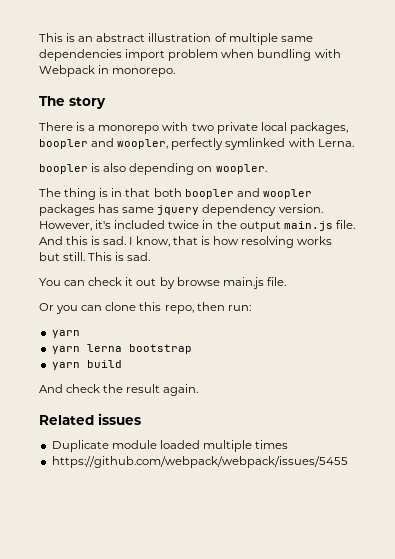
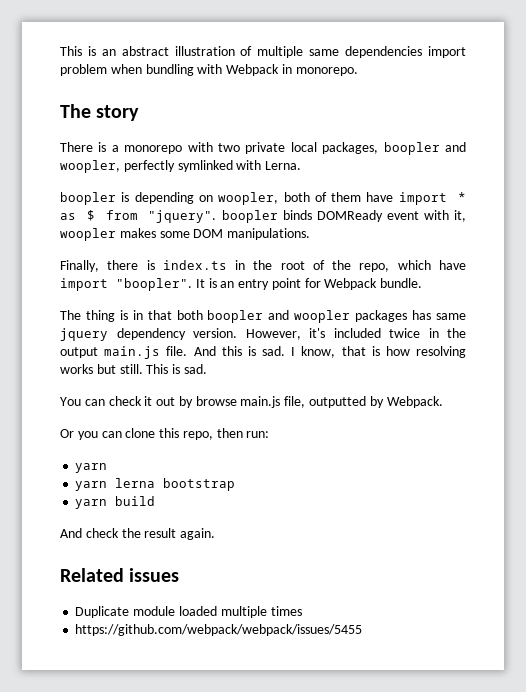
- boopler is also depending on woopler.
+ boopler is depending on woopler, both of them have import * as $ from "jquery". boopler binds DOMReady event with it, woopler makes some DOM manipulations.
+ Finally, there is index.ts in the root of the repo, which have import "boopler". It is an entry point for Webpack bundle.
- You can check it out by browse main.js file.
+ You can check it out by browse main.js file, outputted by Webpack.

